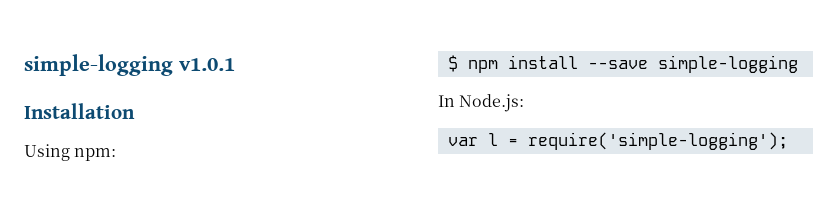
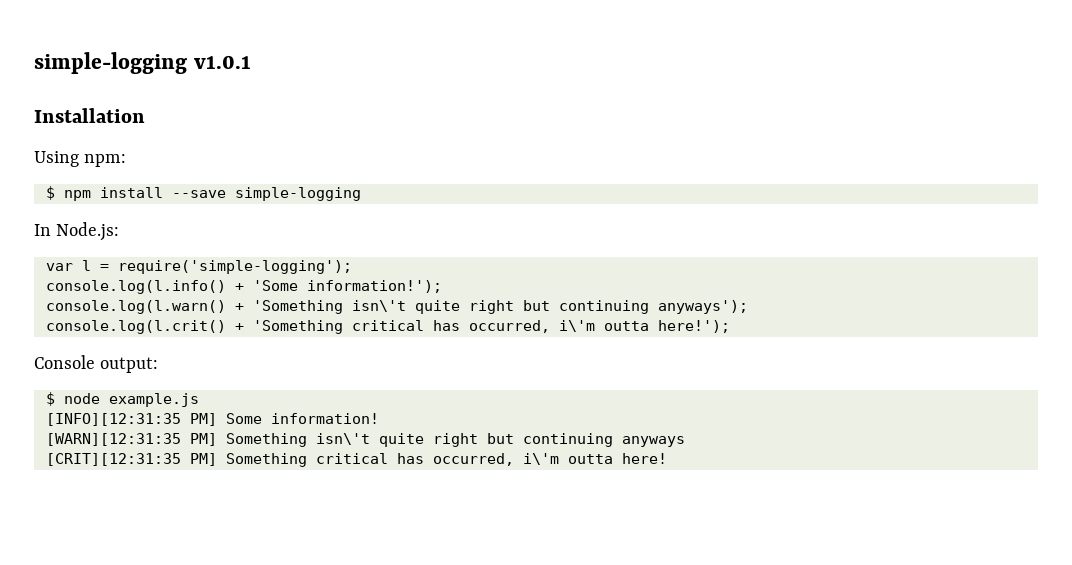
+ console.log(l.info() + 'Some information!');
+ console.log(l.warn() + 'Something isn\'t quite right but continuing anyways');
+ console.log(l.crit() + 'Something critical has occurred, i\'m outta here!');
+ Console output:
+ $ node example.js
+ [INFO][12:31:35 PM] Some information!
+ [WARN][12:31:35 PM] Something isn\'t quite right but continuing anyways
+ [CRIT][12:31:35 PM] Something critical has occurred, i\'m outta here!

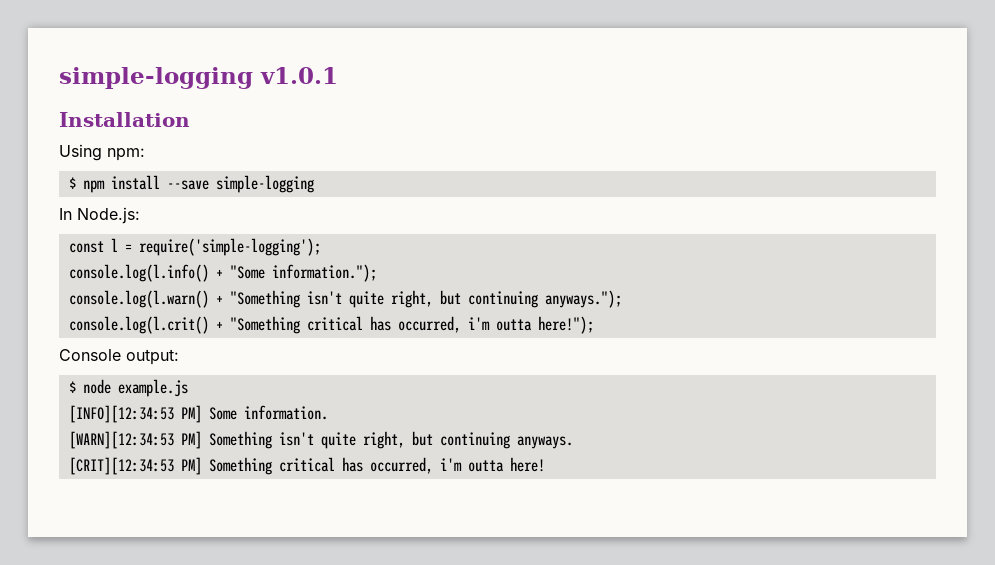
- var l = require('simple-logging');
+ const l = require('simple-logging');
- console.log(l.info() + 'Some information!');
+ console.log(l.info() + "Some information.");
- console.log(l.warn() + 'Something isn\'t quite right but continuing anyways');
+ console.log(l.warn() + "Something isn't quite right, but continuing anyways.");
- console.log(l.crit() + 'Something critical has occurred, i\'m outta here!');
+ console.log(l.crit() + "Something critical has occurred, i'm outta here!");
- [INFO][12:31:35 PM] Some information!
- [WARN][12:31:35 PM] Something isn\'t quite right but continuing anyways
- [CRIT][12:31:35 PM] Something critical has occurred, i\'m outta here!
+ [INFO][12:34:53 PM] Some information.
+ [WARN][12:34:53 PM] Something isn't quite right, but continuing anyways.
+ [CRIT][12:34:53 PM] Something critical has occurred, i'm outta here!

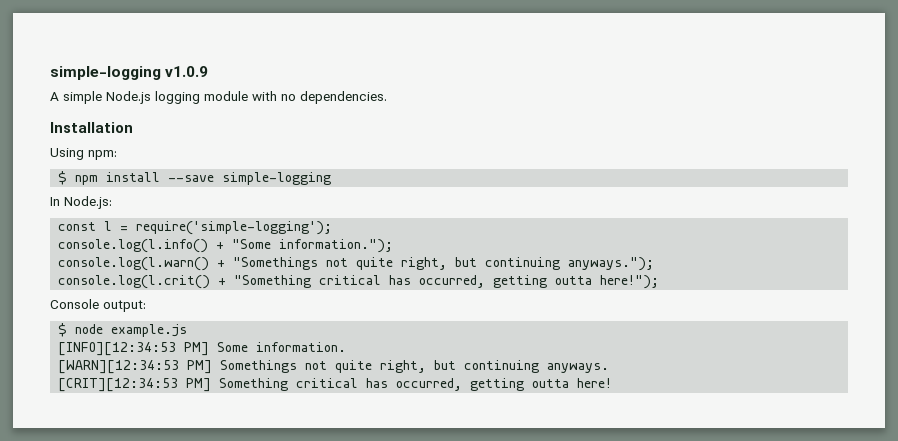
- simple-logging v1.0.1
+ simple-logging v1.0.9
+ A simple Node.js logging module with no dependencies.
- console.log(l.warn() + "Something isn't quite right, but continuing anyways.");
+ console.log(l.warn() + "Somethings not quite right, but continuing anyways.");
- console.log(l.crit() + "Something critical has occurred, i'm outta here!");
+ console.log(l.crit() + "Something critical has occurred, getting outta here!");
- [WARN][12:34:53 PM] Something isn't quite right, but continuing anyways.
+ [WARN][12:34:53 PM] Somethings not quite right, but continuing anyways.
- [CRIT][12:34:53 PM] Something critical has occurred, i'm outta here!
+ [CRIT][12:34:53 PM] Something critical has occurred, getting outta here!

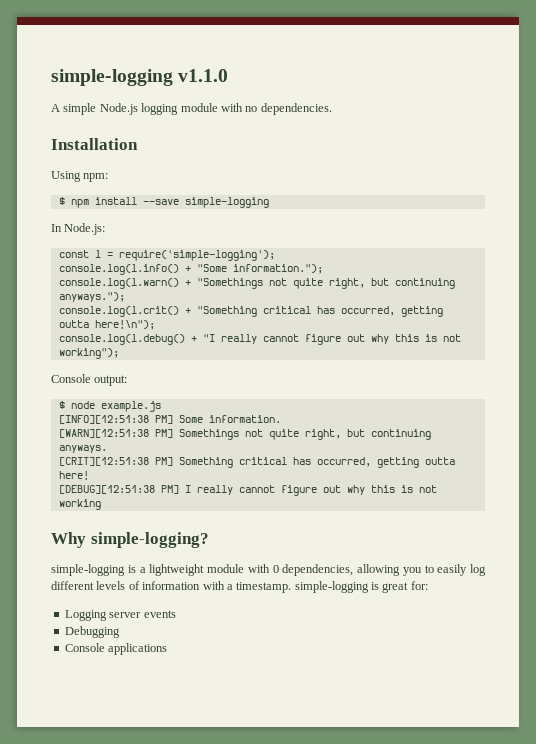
- simple-logging v1.0.9
+ simple-logging v1.1.0
- console.log(l.crit() + "Something critical has occurred, getting outta here!");
+ console.log(l.crit() + "Something critical has occurred, getting outta here!\n");
+ console.log(l.debug() + "I really cannot figure out why this is not working");
- [INFO][12:34:53 PM] Some information.
+ [INFO][12:51:38 PM] Some information.
- [WARN][12:34:53 PM] Somethings not quite right, but continuing anyways.
+ [WARN][12:51:38 PM] Somethings not quite right, but continuing anyways.
- [CRIT][12:34:53 PM] Something critical has occurred, getting outta here!
+ [CRIT][12:51:38 PM] Something critical has occurred, getting outta here!
+ [DEBUG][12:51:38 PM] I really cannot figure out why this is not working
+ Why simple-logging?
+ simple-logging is a lightweight module with 0 dependencies, allowing you to easily log different levels of information with a timestamp. simple-logging is great for:
+ Logging server events
+ Debugging
+ Console applications

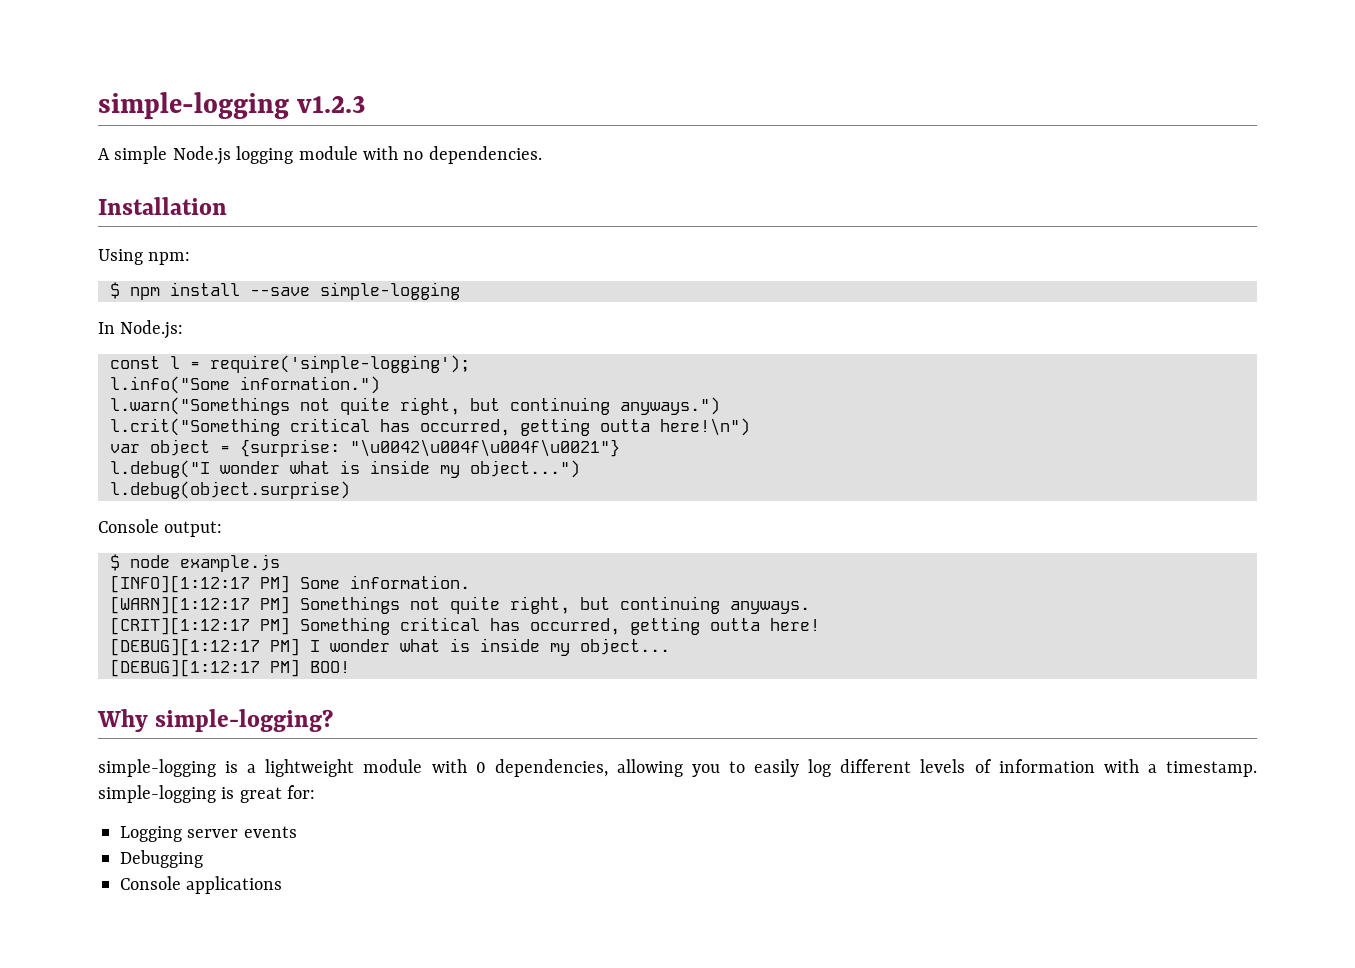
- simple-logging v1.1.0
+ simple-logging v1.2.3
- console.log(l.info() + "Some information.");
- console.log(l.warn() + "Somethings not quite right, but continuing anyways.");
- console.log(l.crit() + "Something critical has occurred, getting outta here!\n");
- console.log(l.debug() + "I really cannot figure out why this is not working");
+ l.info("Some information.")
+ l.warn("Somethings not quite right, but continuing anyways.")
+ l.crit("Something critical has occurred, getting outta here!\n")
+ var object = {surprise: "\u0042\u004f\u004f\u0021"}
+ l.debug("I wonder what is inside my object...")
+ l.debug(object.surprise)
- [INFO][12:51:38 PM] Some information.
+ [INFO][1:12:17 PM] Some information.
- [WARN][12:51:38 PM] Somethings not quite right, but continuing anyways.
+ [WARN][1:12:17 PM] Somethings not quite right, but continuing anyways.
- [CRIT][12:51:38 PM] Something critical has occurred, getting outta here!
+ [CRIT][1:12:17 PM] Something critical has occurred, getting outta here!
- [DEBUG][12:51:38 PM] I really cannot figure out why this is not working
+ [DEBUG][1:12:17 PM] I wonder what is inside my object...
+ [DEBUG][1:12:17 PM] BOO!

